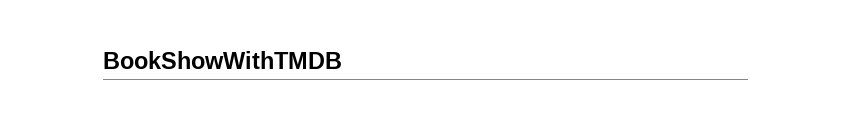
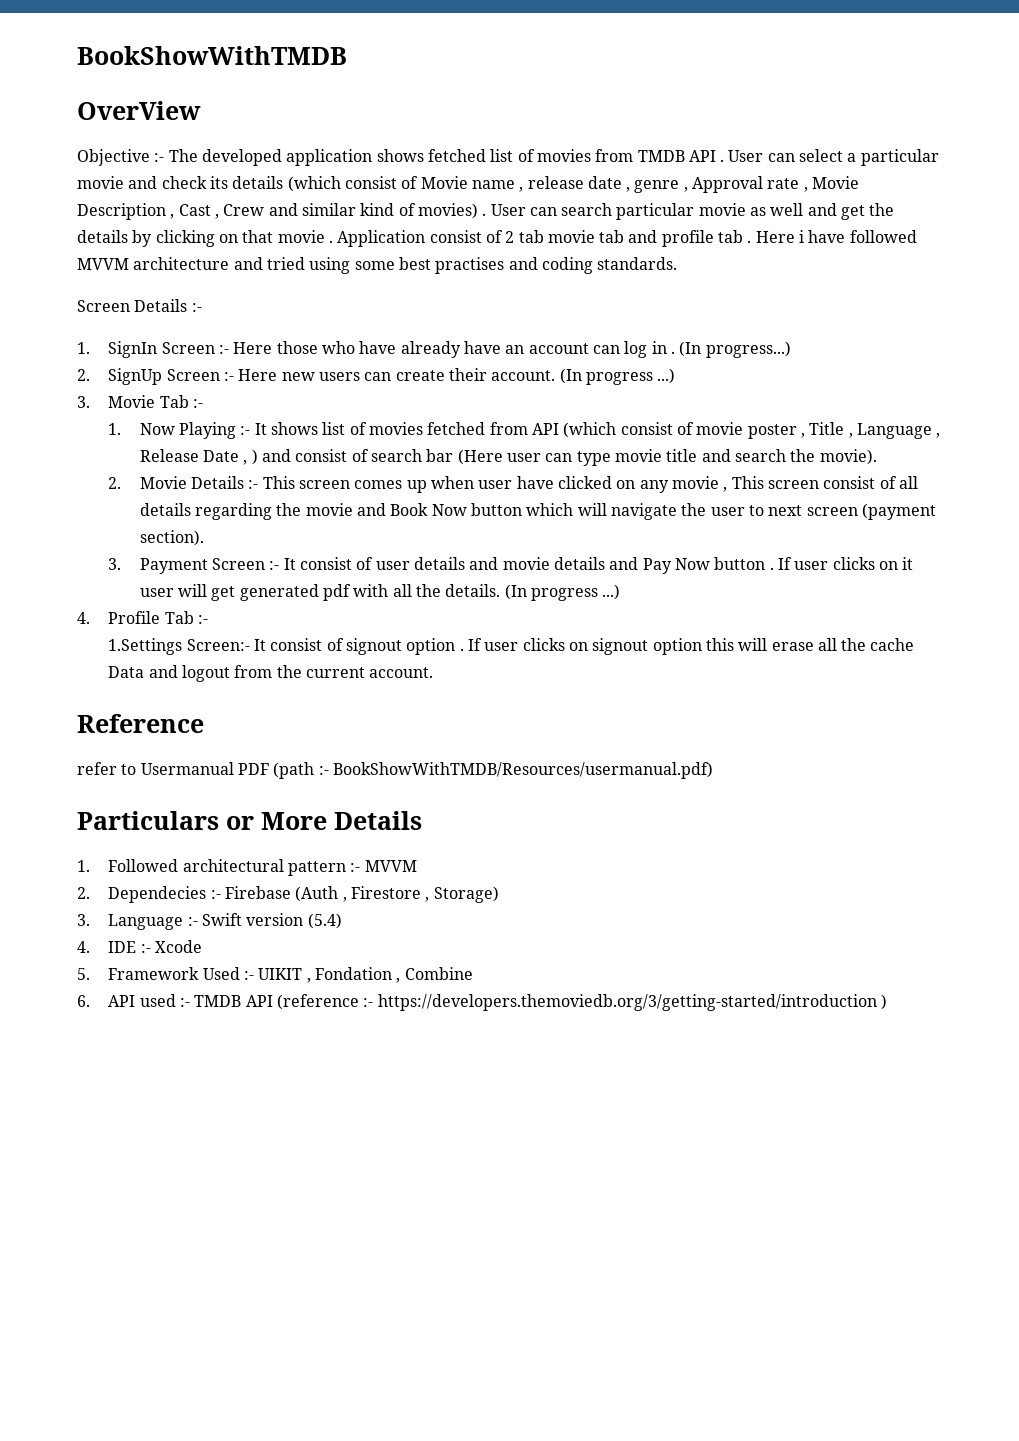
+ OverView
+ Objective :- The developed application shows fetched list of movies from TMDB API . User can select a particular movie and check its details (which consist of Movie name , release date , genre , Approval rate , Movie Description , Cast , Crew and similar kind of movies) . User can search particular movie as well and get the details by clicking on that movie . Application consist of 2 tab movie tab and profile tab . Here i have followed MVVM architecture and tried using some best practises and coding standards.
+ Screen Details :-
+ 1. SignIn Screen :- Here those who have already have an account can log in . (In progress...)
+ 2. SignUp Screen :- Here new users can create their account. (In progress ...)
+ 3. Movie Tab :-
+ 1. Now Playing :- It shows list of movies fetched from API (which consist of movie poster , Title , Language , Release Date , ) and consist of search bar (Here user can type movie title and search the movie).
+ 2. Movie Details :- This screen comes up when user have clicked on any movie , This screen consist of all details regarding the movie and Book Now button which will navigate the user to next screen (payment section).
+ 3. Payment Screen :- It consist of user details and movie details and Pay Now button . If user clicks on it user will get generated pdf with all the details. (In progress ...)
+ 4. Profile Tab :-
+ 1.Settings Screen:- It consist of signout option . If user clicks on signout option this will erase all the cache Data and logout from the current account.
+ Reference
+ refer to Usermanual PDF (path :- BookShowWithTMDB/Resources/usermanual.pdf)
+ Particulars or More Details
+ 1. Followed architectural pattern :- MVVM
+ 2. Dependecies :- Firebase (Auth , Firestore , Storage)
+ 3. Language :- Swift version (5.4)
+ 4. IDE :- Xcode
+ 5. Framework Used :- UIKIT , Fondation , Combine
+ 6. API used :- TMDB API (reference :- https://developers.themoviedb.org/3/getting-started/introduction )

